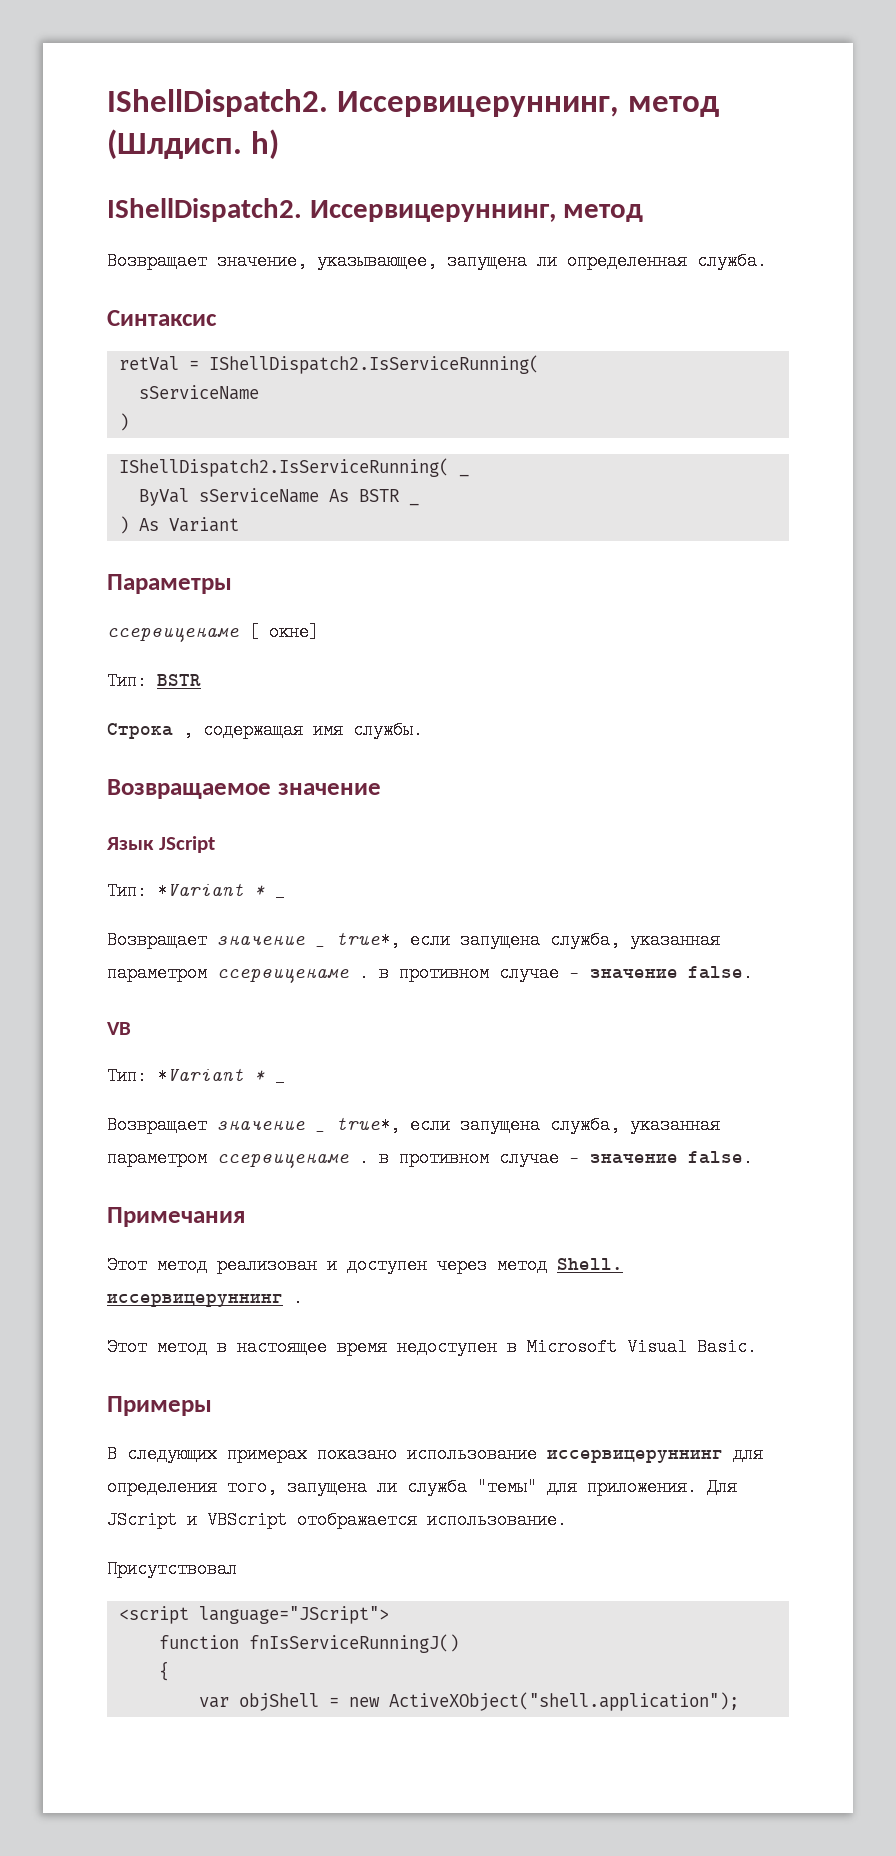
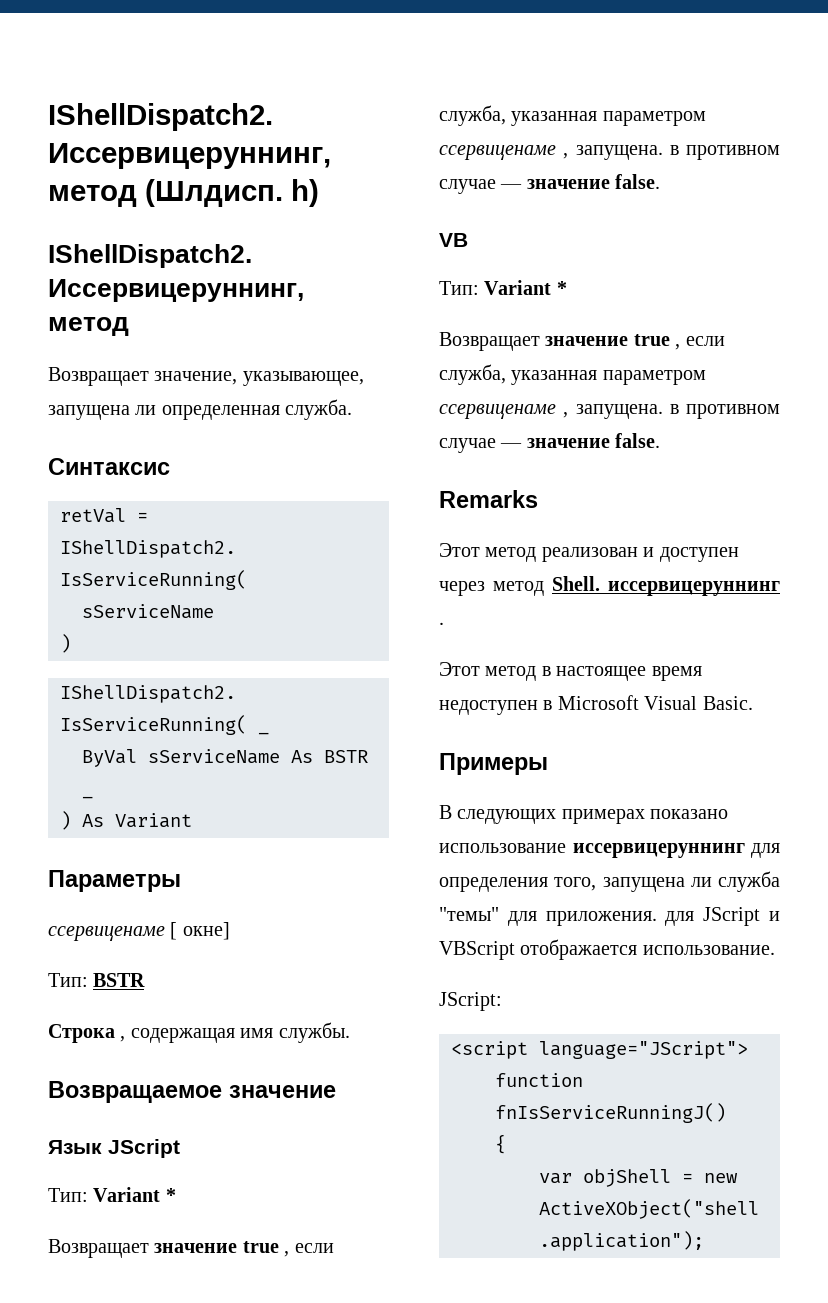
  Язык JScript
- Тип: *Variant * _
- Возвращает значение _ true*, если запущена служба, указанная параметром ссервиценаме . в противном случае — значение false.
+ Тип: Variant *
+ Возвращает значение true , если служба, указанная параметром ссервиценаме , запущена. в противном случае — значение false.
  VB
- Тип: *Variant * _
- Возвращает значение _ true*, если запущена служба, указанная параметром ссервиценаме . в противном случае — значение false.
- Примечания
+ Тип: Variant *
+ Возвращает значение true , если служба, указанная параметром ссервиценаме , запущена. в противном случае — значение false.
+ Remarks
- В следующих примерах показано использование иссервицеруннинг для определения того, запущена ли служба "темы" для приложения. Для JScript и VBScript отображается использование.
+ В следующих примерах показано использование иссервицеруннинг для определения того, запущена ли служба "темы" для приложения. для JScript и VBScript отображается использование.
- Присутствовал
+ JScript:

